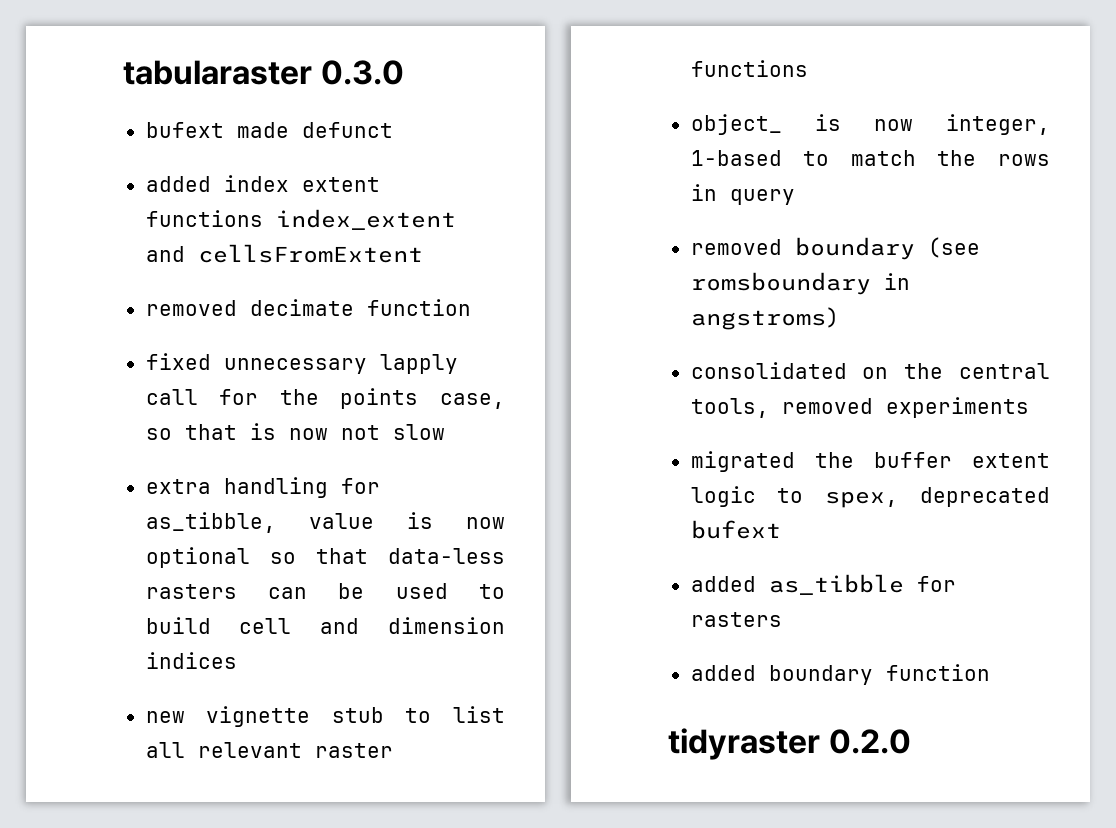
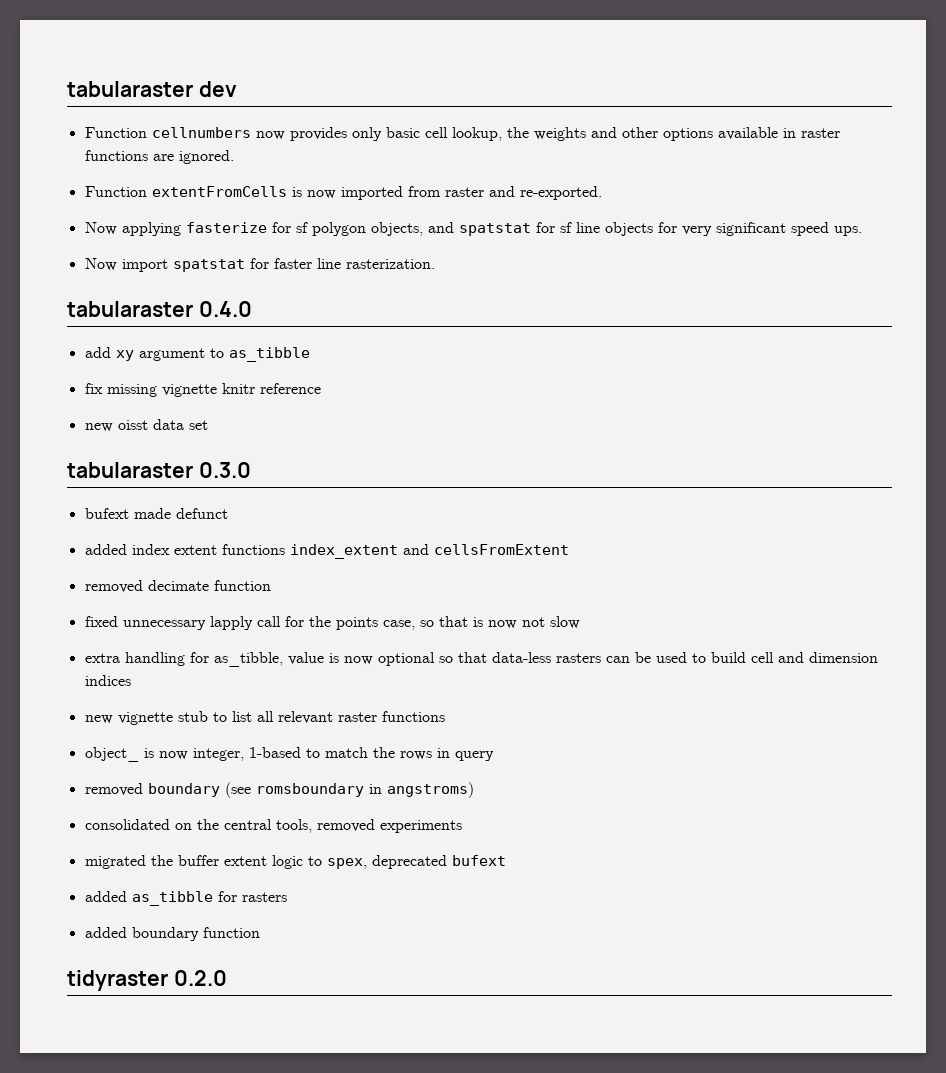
+ tabularaster dev
+ Function cellnumbers now provides only basic cell lookup, the weights and other options available in raster functions are ignored.
+ Function extentFromCells is now imported from raster and re-exported.
+ Now applying fasterize for sf polygon objects, and spatstat for sf line objects for very significant speed ups.
+ Now import spatstat for faster line rasterization.
+ tabularaster 0.4.0
+ add xy argument to as_tibble
+ fix missing vignette knitr reference
+ new oisst data set

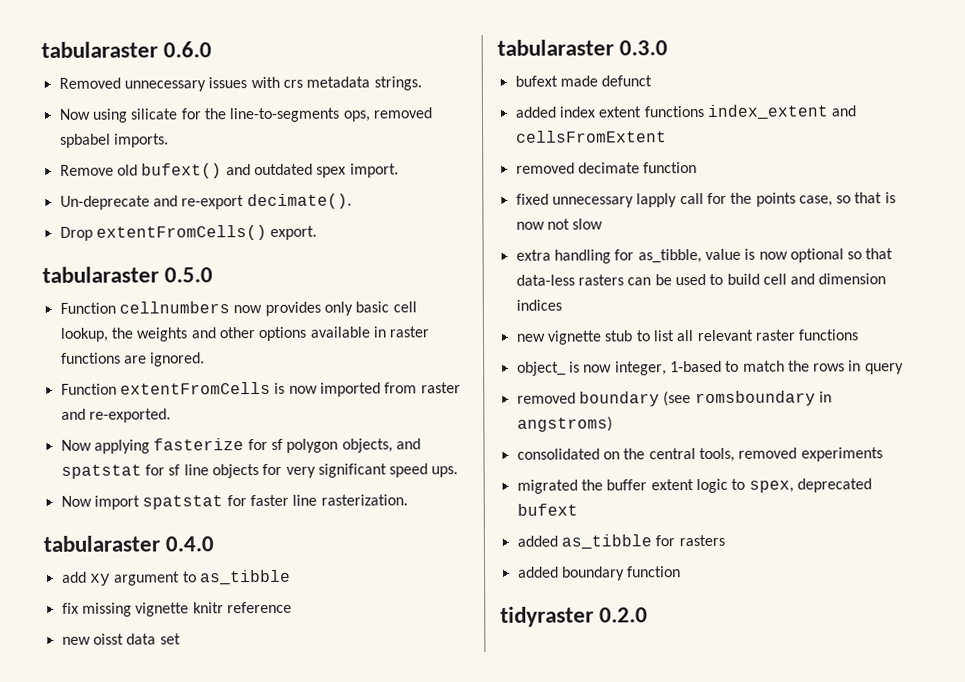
- tabularaster dev
+ tabularaster 0.6.0
+ Removed unnecessary issues with crs metadata strings.
+ Now using silicate for the line-to-segments ops, removed spbabel imports.
+ Remove old bufext() and outdated spex import.
+ Un-deprecate and re-export decimate().
+ Drop extentFromCells() export.
+ tabularaster 0.5.0

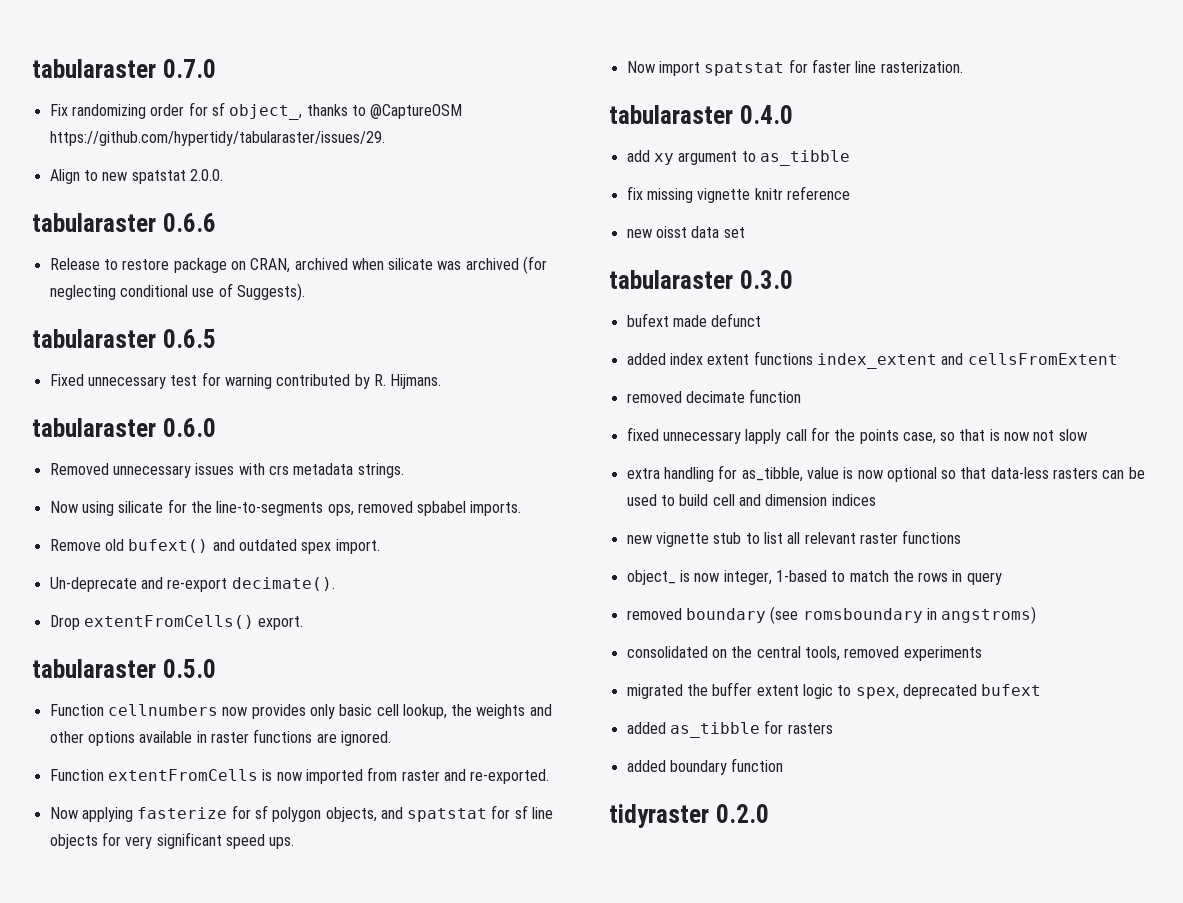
+ tabularaster 0.7.0
+ Fix randomizing order for sf object_, thanks to @CaptureOSM https://github.com/hypertidy/tabularaster/issues/29.
+ Align to new spatstat 2.0.0.
+ tabularaster 0.6.6
+ Release to restore package on CRAN, archived when silicate was archived (for neglecting conditional use of Suggests).
+ tabularaster 0.6.5
+ Fixed unnecessary test for warning contributed by R. Hijmans.

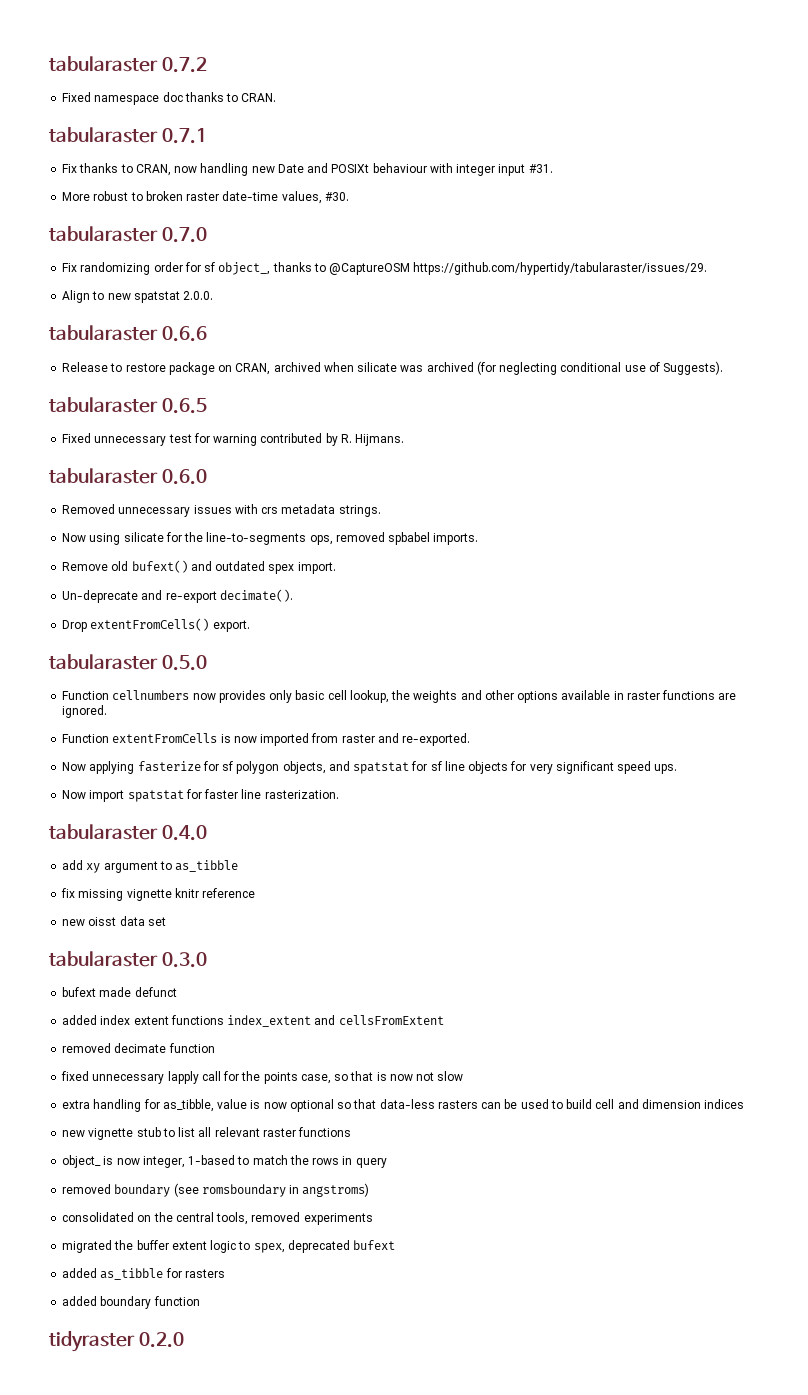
+ tabularaster 0.7.2
+ Fixed namespace doc thanks to CRAN.
+ tabularaster 0.7.1
+ Fix thanks to CRAN, now handling new Date and POSIXt behaviour with integer input #31.
+ More robust to broken raster date-time values, #30.

